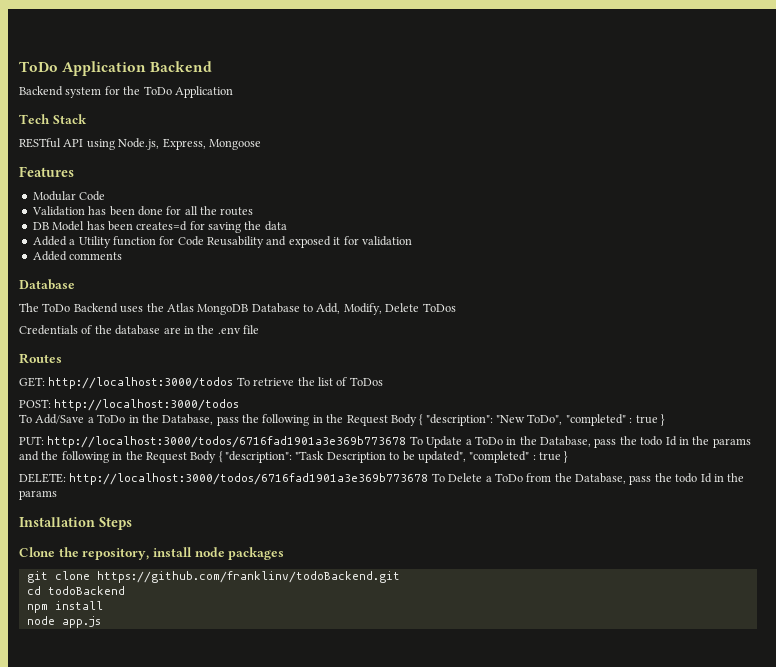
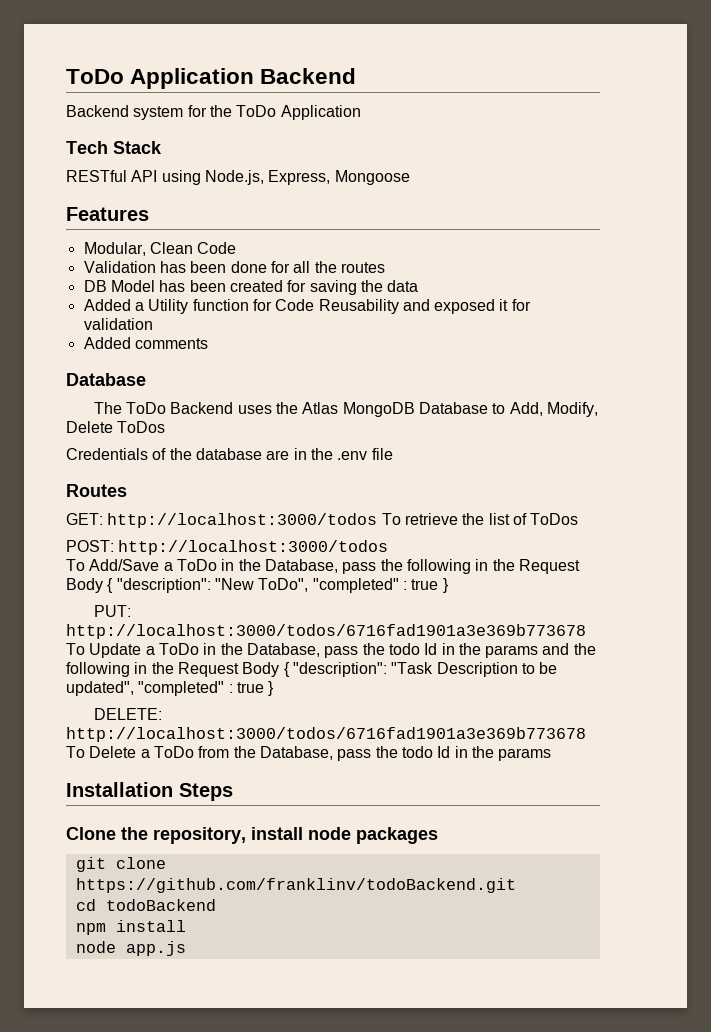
- Modular Code
+ Modular, Clean Code
- DB Model has been creates=d for saving the data
+ DB Model has been created for saving the data

